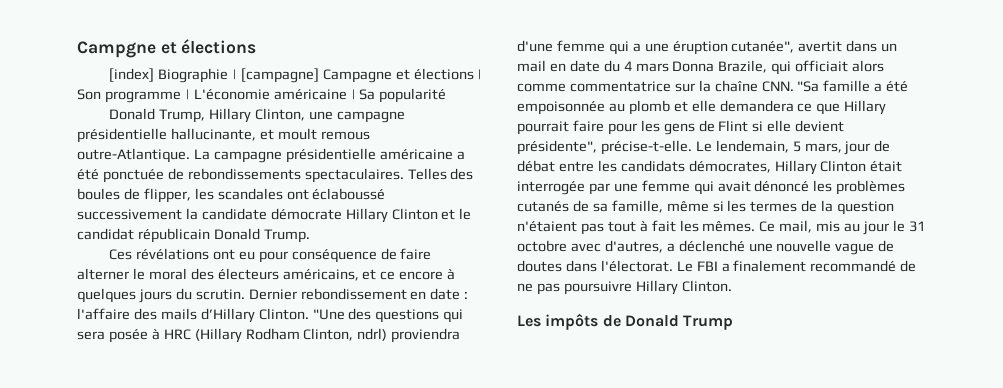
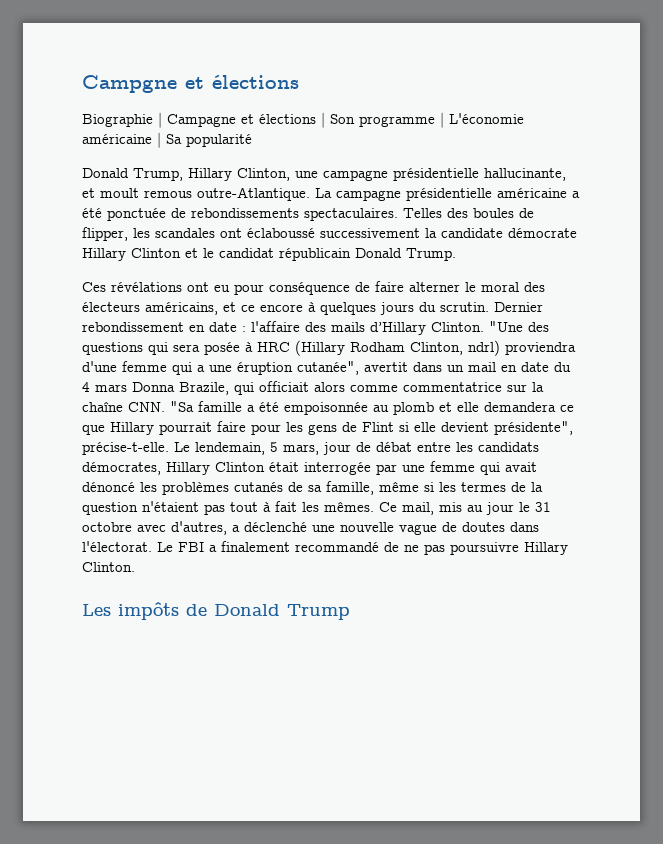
- [index] Biographie | [campagne] Campagne et élections | Son programme | L'économie américaine | Sa popularité
+ Biographie | Campagne et élections | Son programme | L'économie américaine | Sa popularité

